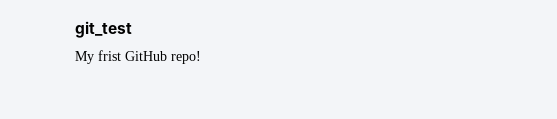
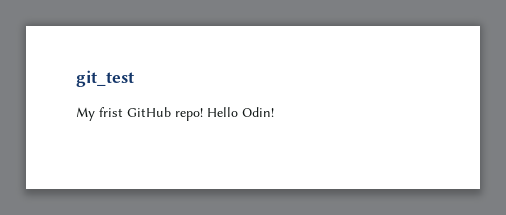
+ Hello Odin!

